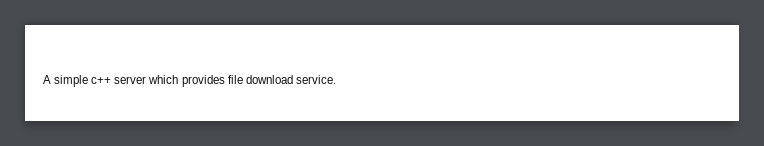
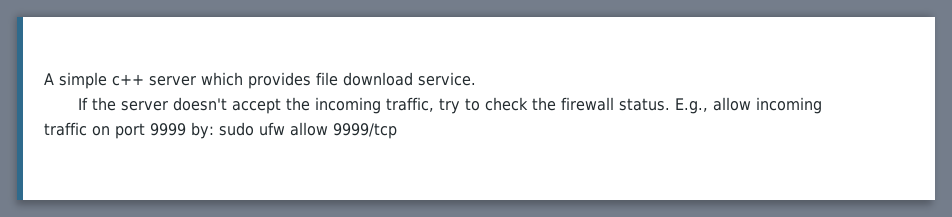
+ If the server doesn't accept the incoming traffic, try to check the firewall status. E.g., allow incoming traffic on port 9999 by: sudo ufw allow 9999/tcp

